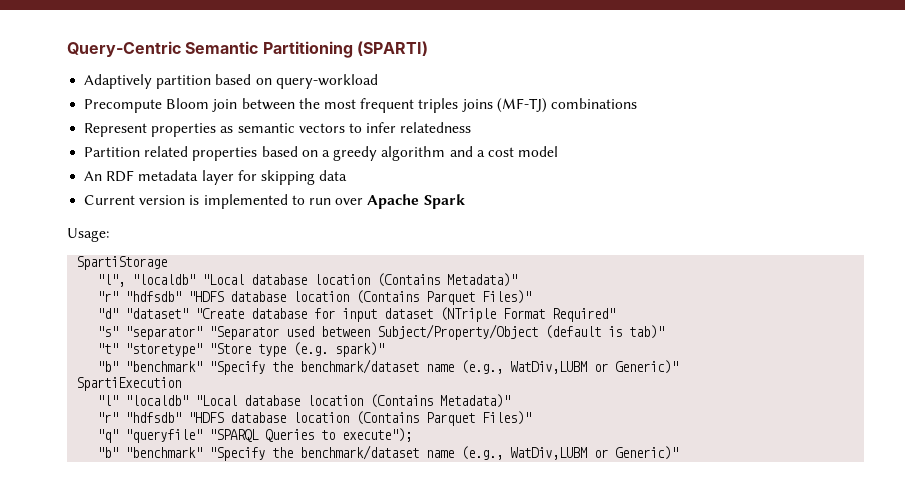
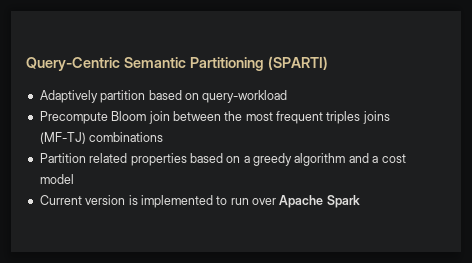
- Represent properties as semantic vectors to infer relatedness
- An RDF metadata layer for skipping data
- Usage:
- SpartiStorage
- "l", "localdb" "Local database location (Contains Metadata)"
- "r" "hdfsdb" "HDFS database location (Contains Parquet Files)"
- "d" "dataset" "Create database for input dataset (NTriple Format Required"
- "s" "separator" "Separator used between Subject/Property/Object (default is tab)"
- "t" "storetype" "Store type (e.g. spark)"
- "b" "benchmark" "Specify the benchmark/dataset name (e.g., WatDiv,LUBM or Generic)"
- SpartiExecution
- "l" "localdb" "Local database location (Contains Metadata)"
- "r" "hdfsdb" "HDFS database location (Contains Parquet Files)"
- "q" "queryfile" "SPARQL Queries to execute");
- "b" "benchmark" "Specify the benchmark/dataset name (e.g., WatDiv,LUBM or Generic)"

